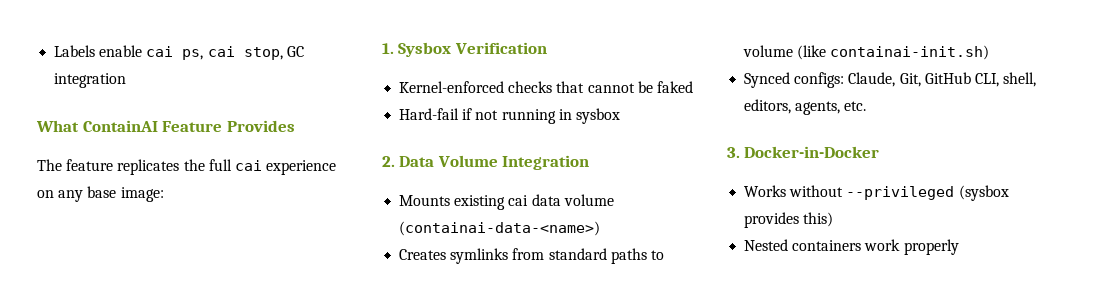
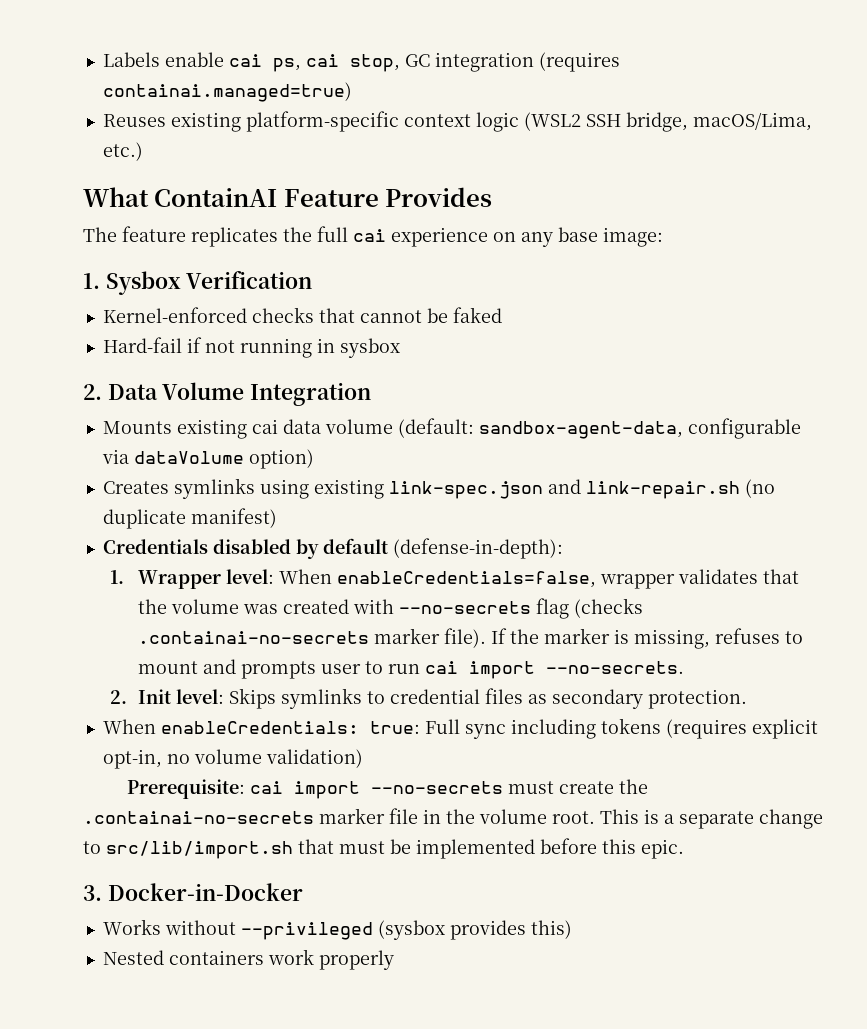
- Labels enable cai ps, cai stop, GC integration
+ Labels enable cai ps, cai stop, GC integration (requires containai.managed=true)
+ Reuses existing platform-specific context logic (WSL2 SSH bridge, macOS/Lima, etc.)
- Mounts existing cai data volume (containai-data-<name>)
- Creates symlinks from standard paths to volume (like containai-init.sh)
- Synced configs: Claude, Git, GitHub CLI, shell, editors, agents, etc.
+ Mounts existing cai data volume (default: sandbox-agent-data, configurable via dataVolume option)
+ Creates symlinks using existing link-spec.json and link-repair.sh (no duplicate manifest)
+ Credentials disabled by default (defense-in-depth):
+ 1. Wrapper level: When enableCredentials=false, wrapper validates that the volume was created with --no-secrets flag (checks .containai-no-secrets marker file). If the marker is missing, refuses to mount and prompts user to run cai import --no-secrets.
+ 2. Init level: Skips symlinks to credential files as secondary protection.
+ When enableCredentials: true: Full sync including tokens (requires explicit opt-in, no volume validation)
+ Prerequisite: cai import --no-secrets must create the .containai-no-secrets marker file in the volume root. This is a separate change to src/lib/import.sh that must be implemented before this epic.

